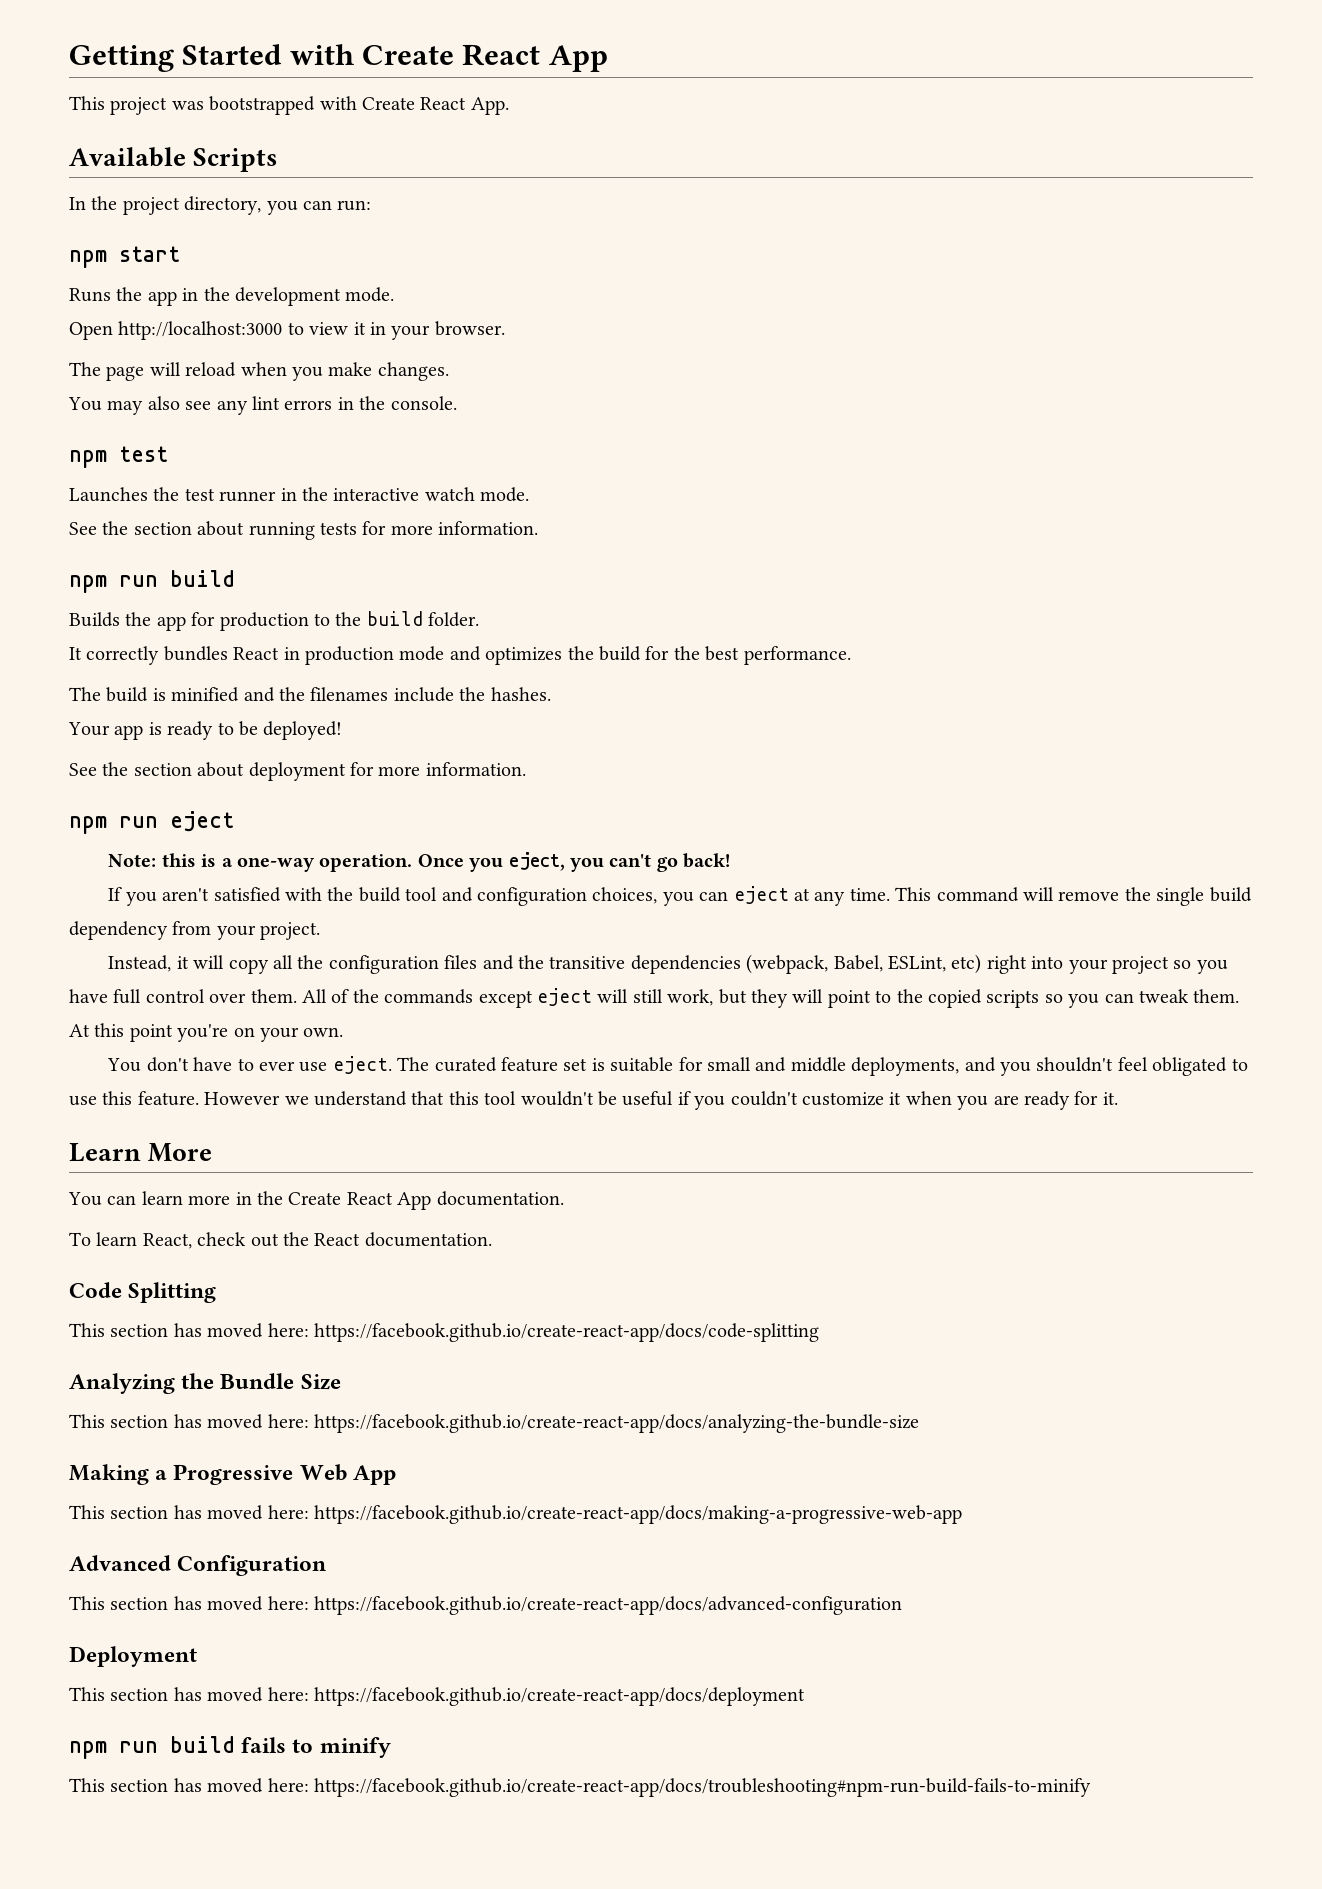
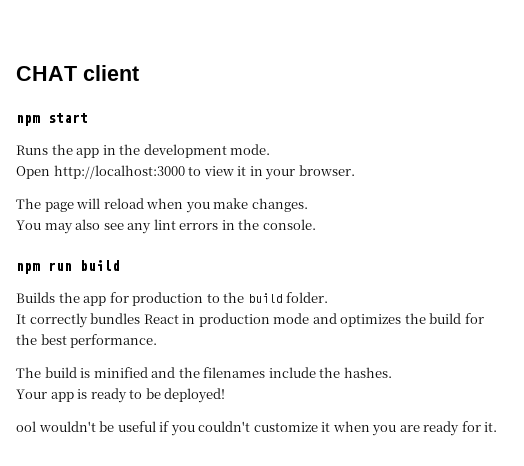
- Getting Started with Create React App
- This project was bootstrapped with Create React App.
- Available Scripts
- In the project directory, you can run:
+ CHAT client
- npm test
- Launches the test runner in the interactive watch mode.
- See the section about running tests for more information.
- See the section about deployment for more information.
- npm run eject
- Note: this is a one-way operation. Once you eject, you can't go back!
- If you aren't satisfied with the build tool and configuration choices, you can eject at any time. This command will remove the single build dependency from your project.
- Instead, it will copy all the configuration files and the transitive dependencies (webpack, Babel, ESLint, etc) right into your project so you have full control over them. All of the commands except eject will still work, but they will point to the copied scripts so you can tweak them. At this point you're on your own.
- You don't have to ever use eject. The curated feature set is suitable for small and middle deployments, and you shouldn't feel obligated to use this feature. However we understand that this tool wouldn't be useful if you couldn't customize it when you are ready for it.
+ ool wouldn't be useful if you couldn't customize it when you are ready for it.
- Learn More
- You can learn more in the Create React App documentation.
- To learn React, check out the React documentation.
- Code Splitting
- This section has moved here: https://facebook.github.io/create-react-app/docs/code-splitting
- Analyzing the Bundle Size
- This section has moved here: https://facebook.github.io/create-react-app/docs/analyzing-the-bundle-size
- Making a Progressive Web App
- This section has moved here: https://facebook.github.io/create-react-app/docs/making-a-progressive-web-app
- Advanced Configuration
- This section has moved here: https://facebook.github.io/create-react-app/docs/advanced-configuration
- Deployment
- This section has moved here: https://facebook.github.io/create-react-app/docs/deployment
- npm run build fails to minify
- This section has moved here: https://facebook.github.io/create-react-app/docs/troubleshooting#npm-run-build-fails-to-minify

